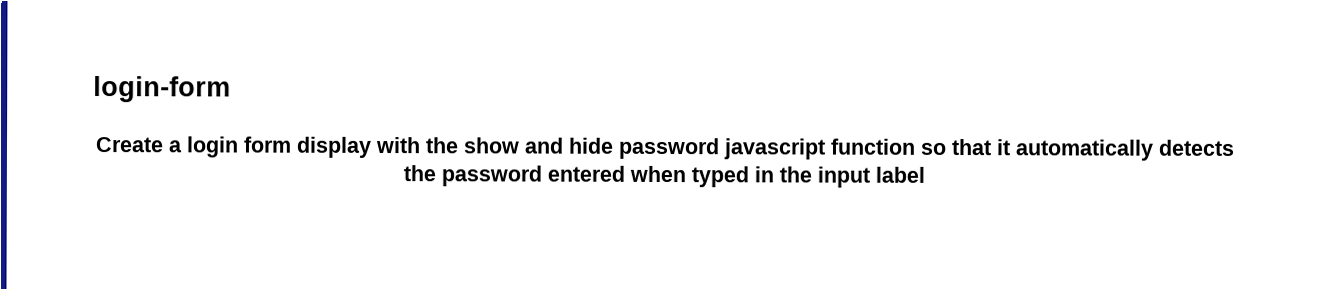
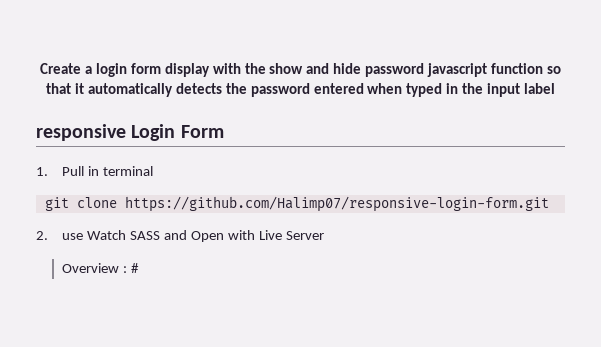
- login-form
+ responsive Login Form
+ 1. Pull in terminal
+ git clone https://github.com/Halimp07/responsive-login-form.git
+ 2. use Watch SASS and Open with Live Server
+ Overview : #

